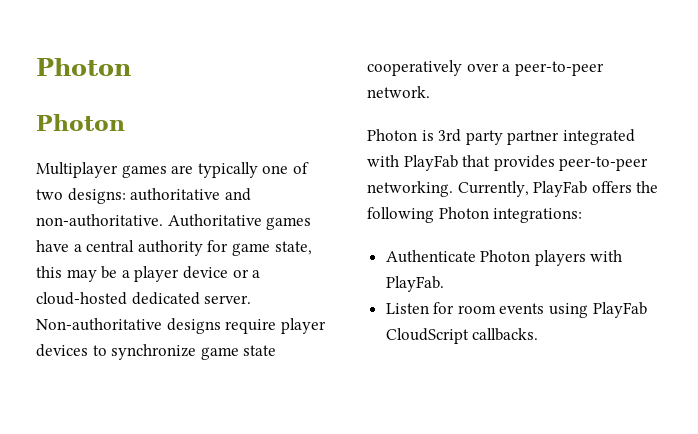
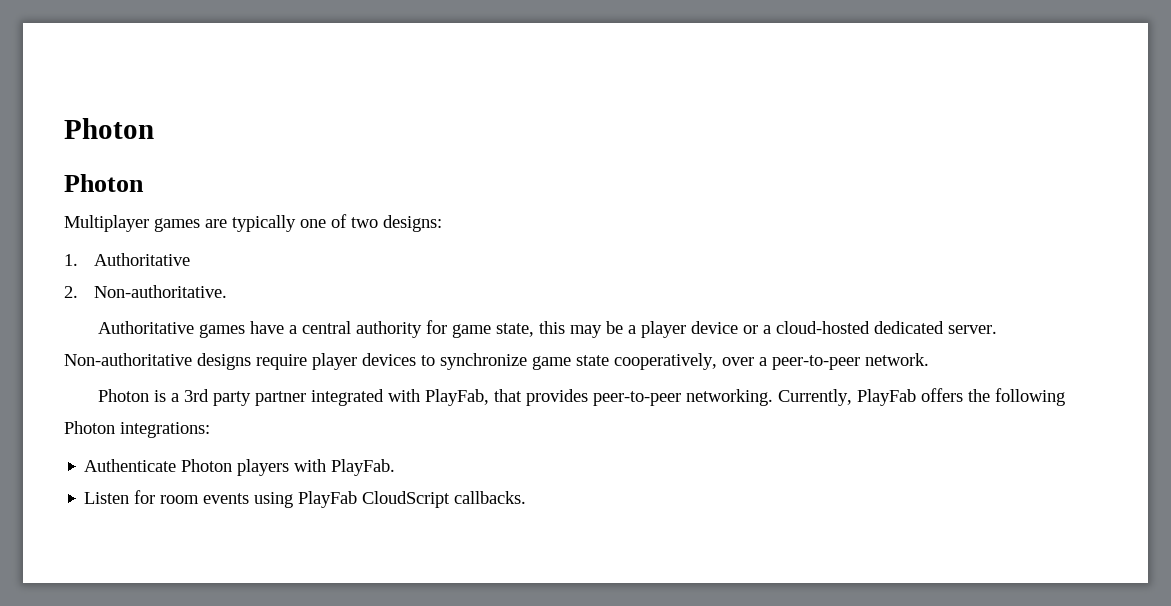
- Multiplayer games are typically one of two designs: authoritative and non-authoritative. Authoritative games have a central authority for game state, this may be a player device or a cloud-hosted dedicated server.
+ Multiplayer games are typically one of two designs:
+ 1. Authoritative
+ 2. Non-authoritative.
+ Authoritative games have a central authority for game state, this may be a player device or a cloud-hosted dedicated server.
- Non-authoritative designs require player devices to synchronize game state cooperatively over a peer-to-peer network.
+ Non-authoritative designs require player devices to synchronize game state cooperatively, over a peer-to-peer network.
- Photon is 3rd party partner integrated with PlayFab that provides peer-to-peer networking.
+ Photon is a 3rd party partner integrated with PlayFab, that provides peer-to-peer networking.

